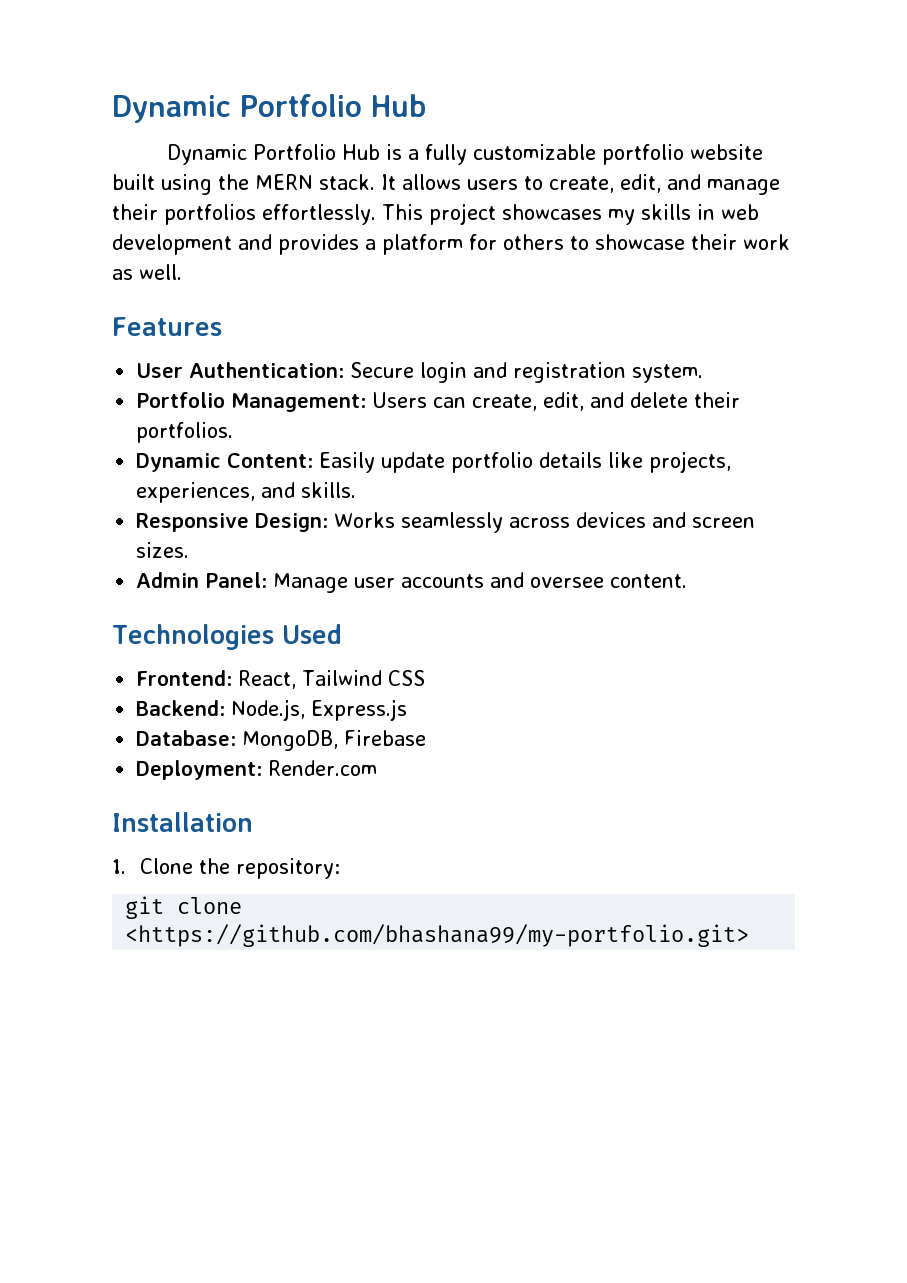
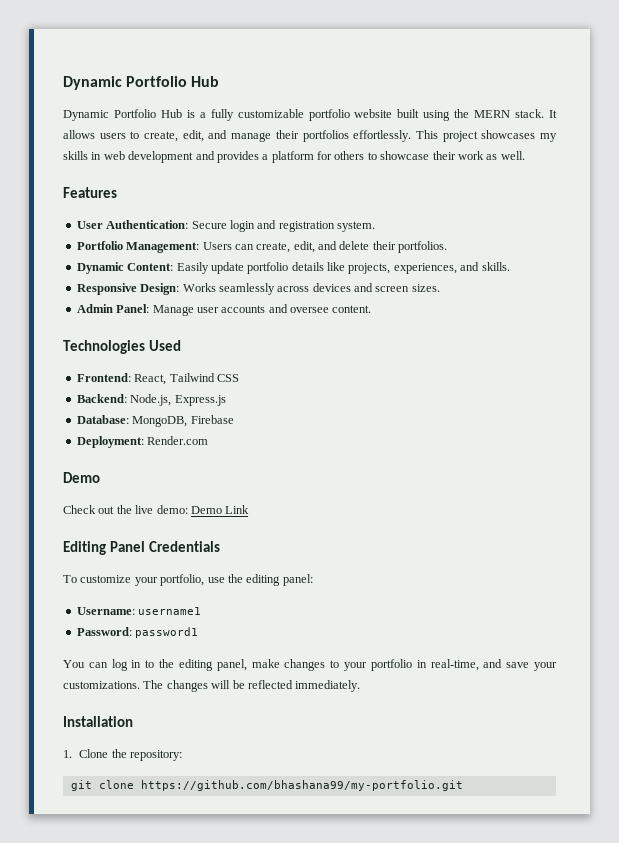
  Deployment: Render.com
+ Demo
+ Check out the live demo: Demo Link
+ Editing Panel Credentials
+ To customize your portfolio, use the editing panel:
+ Username: username1
+ Password: password1
+ You can log in to the editing panel, make changes to your portfolio in real-time, and save your customizations. The changes will be reflected immediately.
- git clone <https://github.com/bhashana99/my-portfolio.git>
+ git clone https://github.com/bhashana99/my-portfolio.git

